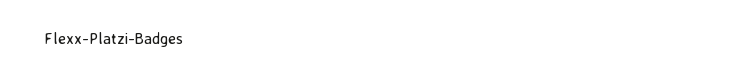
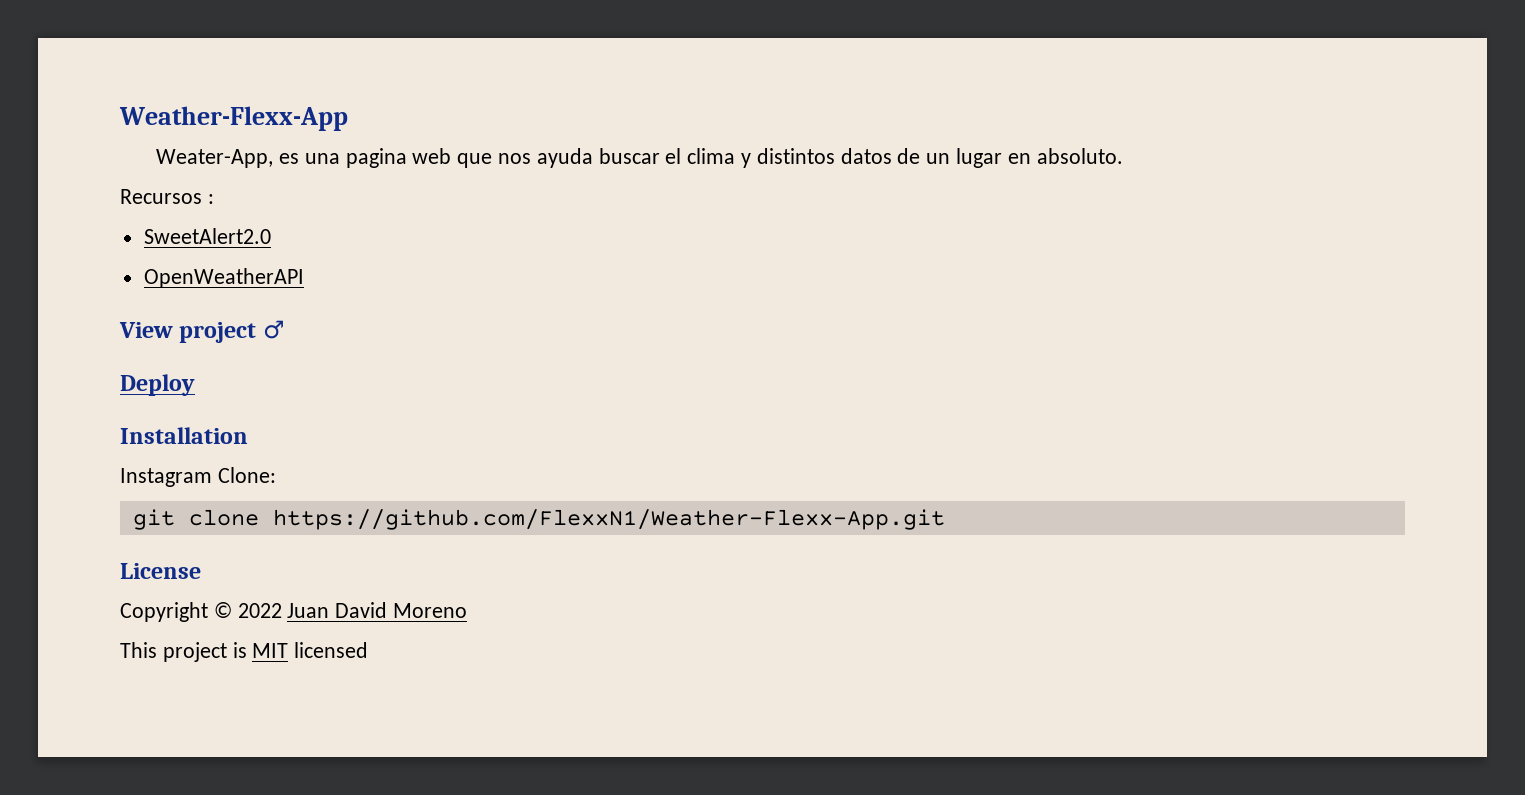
- Flexx-Platzi-Badges
+ Weather-Flexx-App
+ Weater-App, es una pagina web que nos ayuda buscar el clima y distintos datos de un lugar en absoluto.
+ Recursos :
+ SweetAlert2.0
+ OpenWeatherAPI
+ View project ♂
+ Deploy
+ Installation
+ Instagram Clone:
+ git clone https://github.com/FlexxN1/Weather-Flexx-App.git
+ License
+ Copyright © 2022 Juan David Moreno
+ This project is MIT licensed

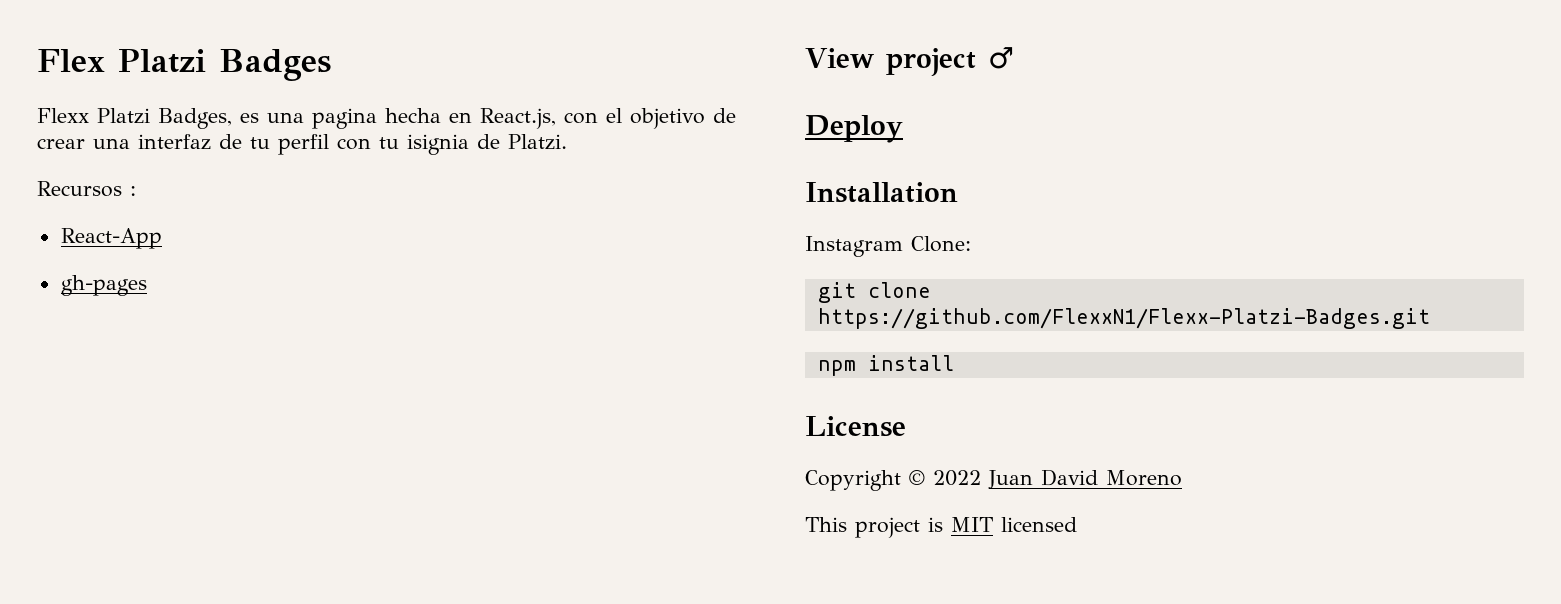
- Weather-Flexx-App
- Weater-App, es una pagina web que nos ayuda buscar el clima y distintos datos de un lugar en absoluto.
+ Flex Platzi Badges
+ Flexx Platzi Badges, es una pagina hecha en React.js, con el objetivo de crear una interfaz de tu perfil con tu isignia de Platzi.
- SweetAlert2.0
- OpenWeatherAPI
+ React-App
+ gh-pages
- git clone https://github.com/FlexxN1/Weather-Flexx-App.git
+ git clone https://github.com/FlexxN1/Flexx-Platzi-Badges.git
+ npm install

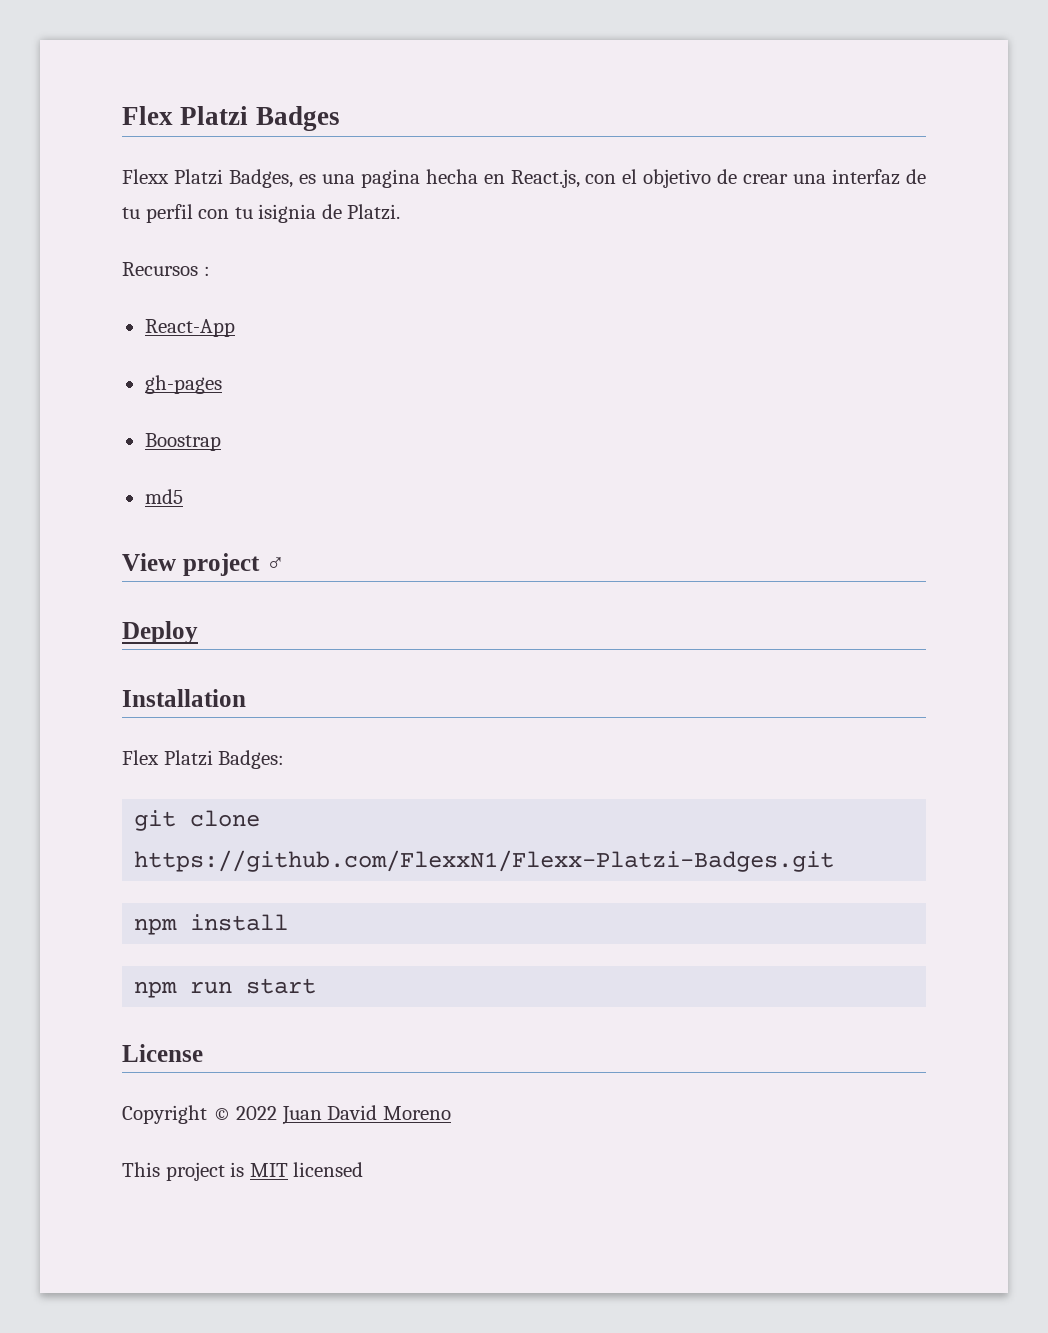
+ Boostrap
+ md5
- Instagram Clone:
+ Flex Platzi Badges:
+ npm run start

